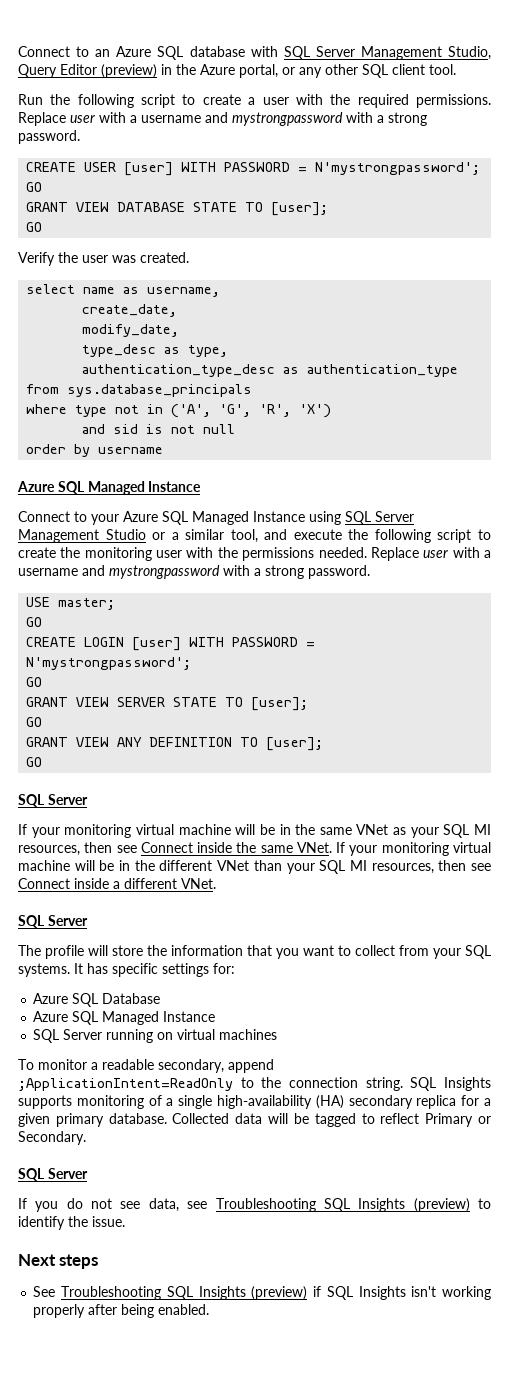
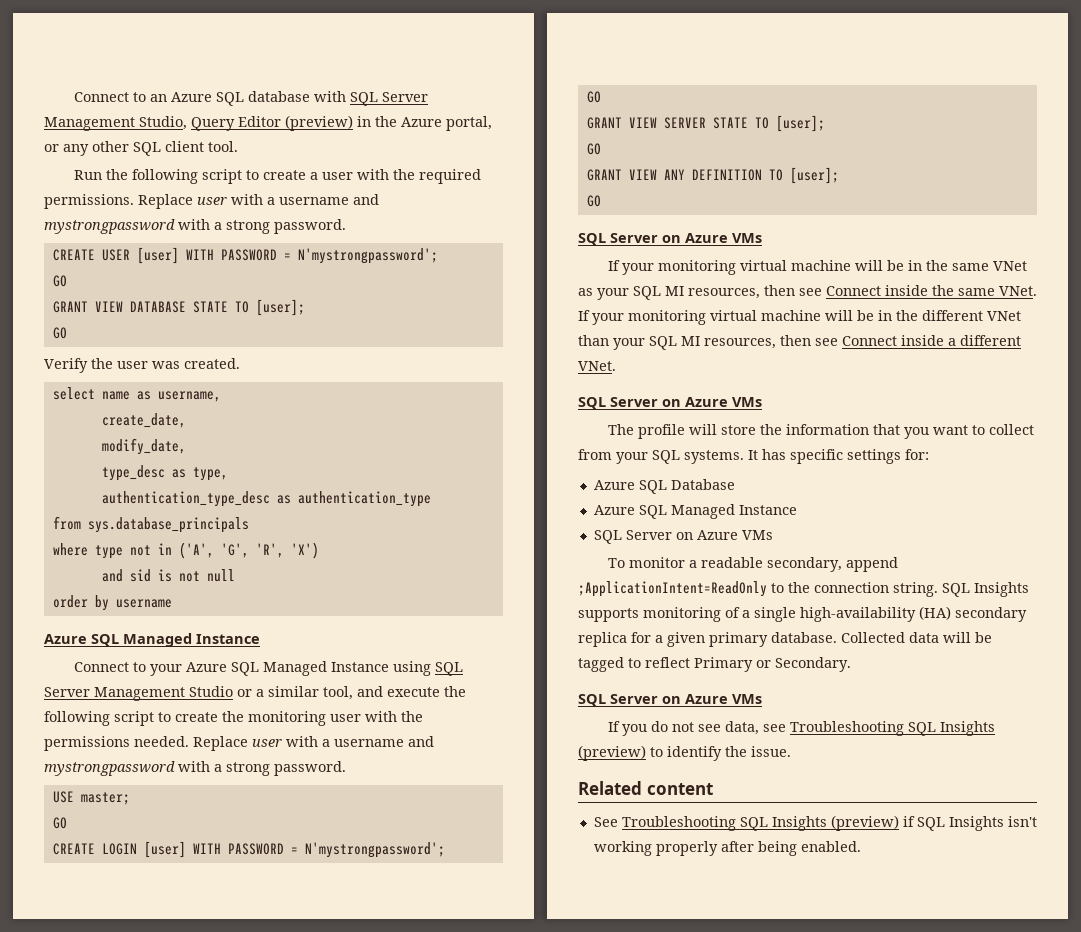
  GRANT VIEW ANY DEFINITION TO [user];
  GO
- SQL Server
+ SQL Server on Azure VMs
  If your monitoring virtual machine will be in the different VNet than your SQL MI resources, then see Connect inside a different VNet.
- SQL Server
+ SQL Server on Azure VMs
  Azure SQL Database
  Azure SQL Managed Instance
- SQL Server running on virtual machines
+ SQL Server on Azure VMs
  Collected data will be tagged to reflect Primary or Secondary.
- SQL Server
+ SQL Server on Azure VMs
- Next steps
+ Related content

